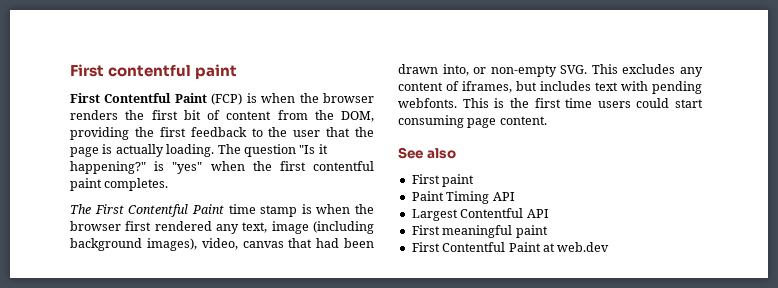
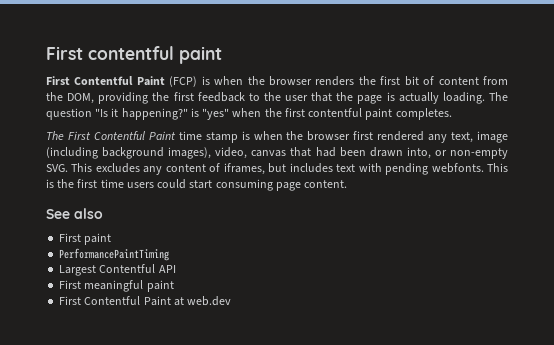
- Paint Timing API
+ PerformancePaintTiming

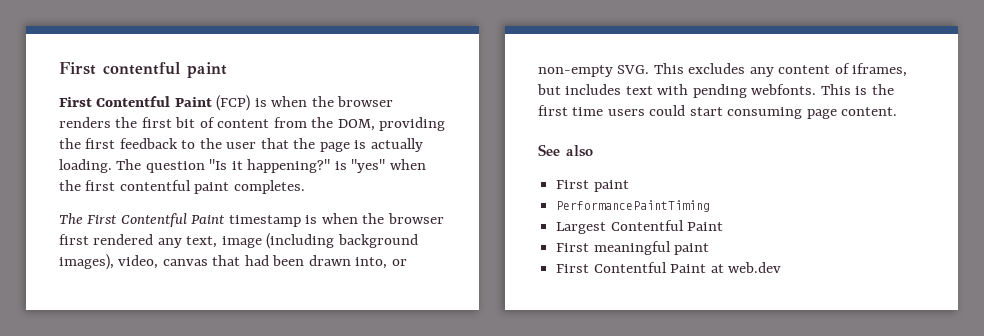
- The First Contentful Paint time stamp is when the browser first rendered any text, image (including background images), video, canvas that had been drawn into, or non-empty SVG. This excludes any content of iframes, but includes text with pending webfonts.
+ The First Contentful Paint timestamp is when the browser first rendered any text, image (including background images), video, canvas that had been drawn into, or non-empty SVG. This excludes any content of iframes, but includes text with pending webfonts.
- Largest Contentful API
+ Largest Contentful Paint

